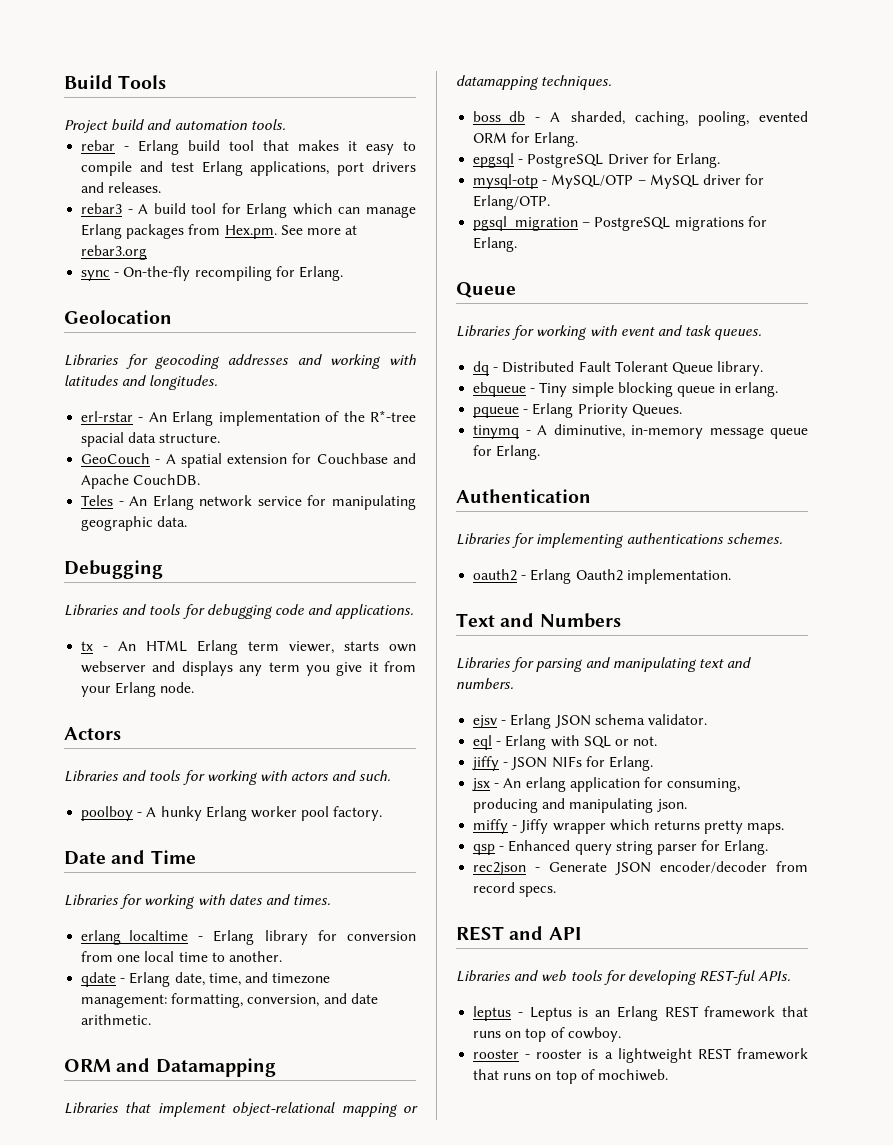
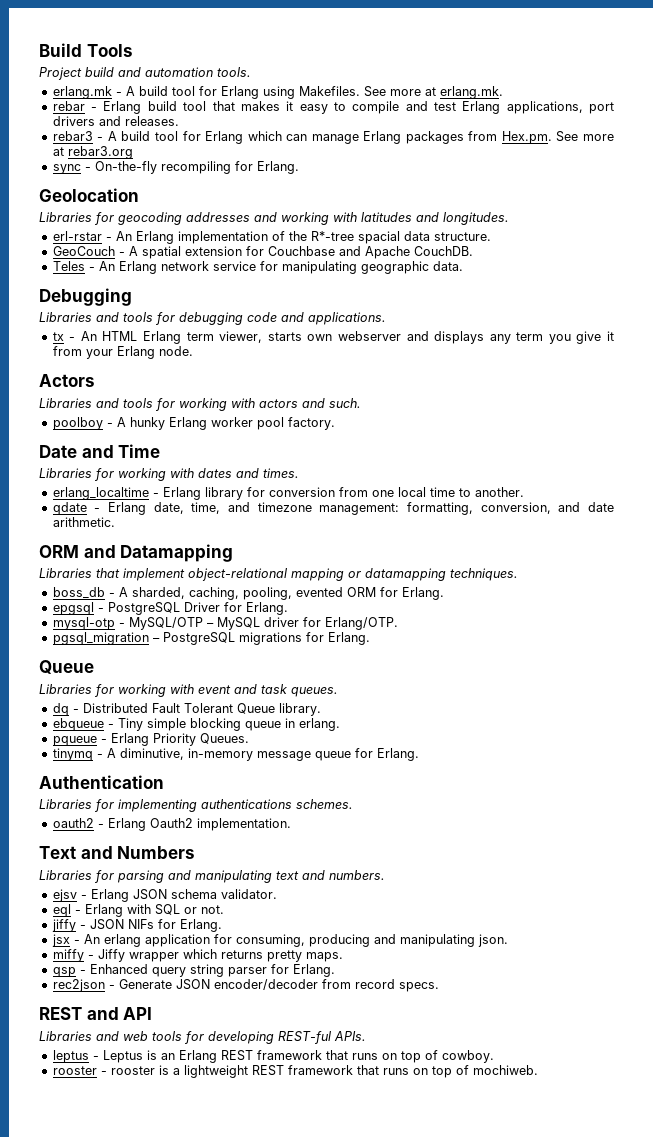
+ erlang.mk - A build tool for Erlang using Makefiles. See more at erlang.mk.

